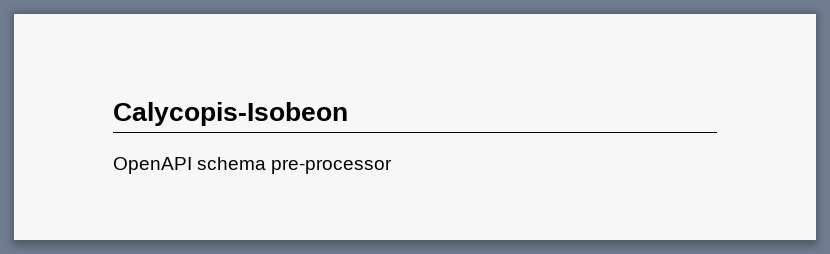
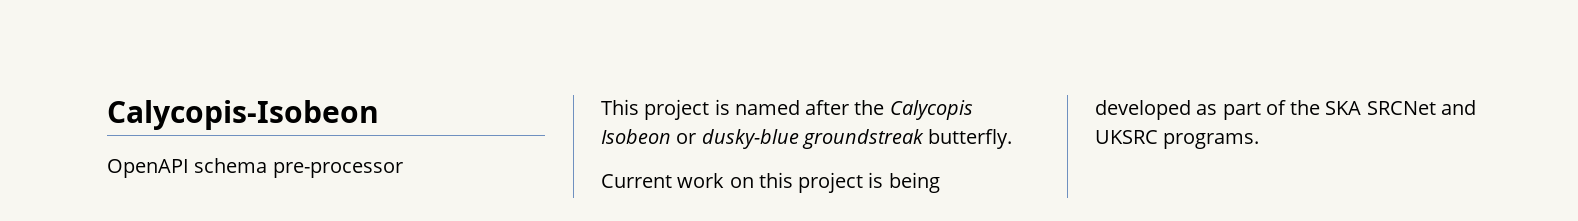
+ This project is named after the Calycopis Isobeon or dusky-blue groundstreak butterfly.
+ Current work on this project is being developed as part of the SKA SRCNet and UKSRC programs.

